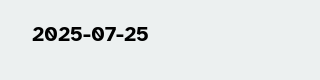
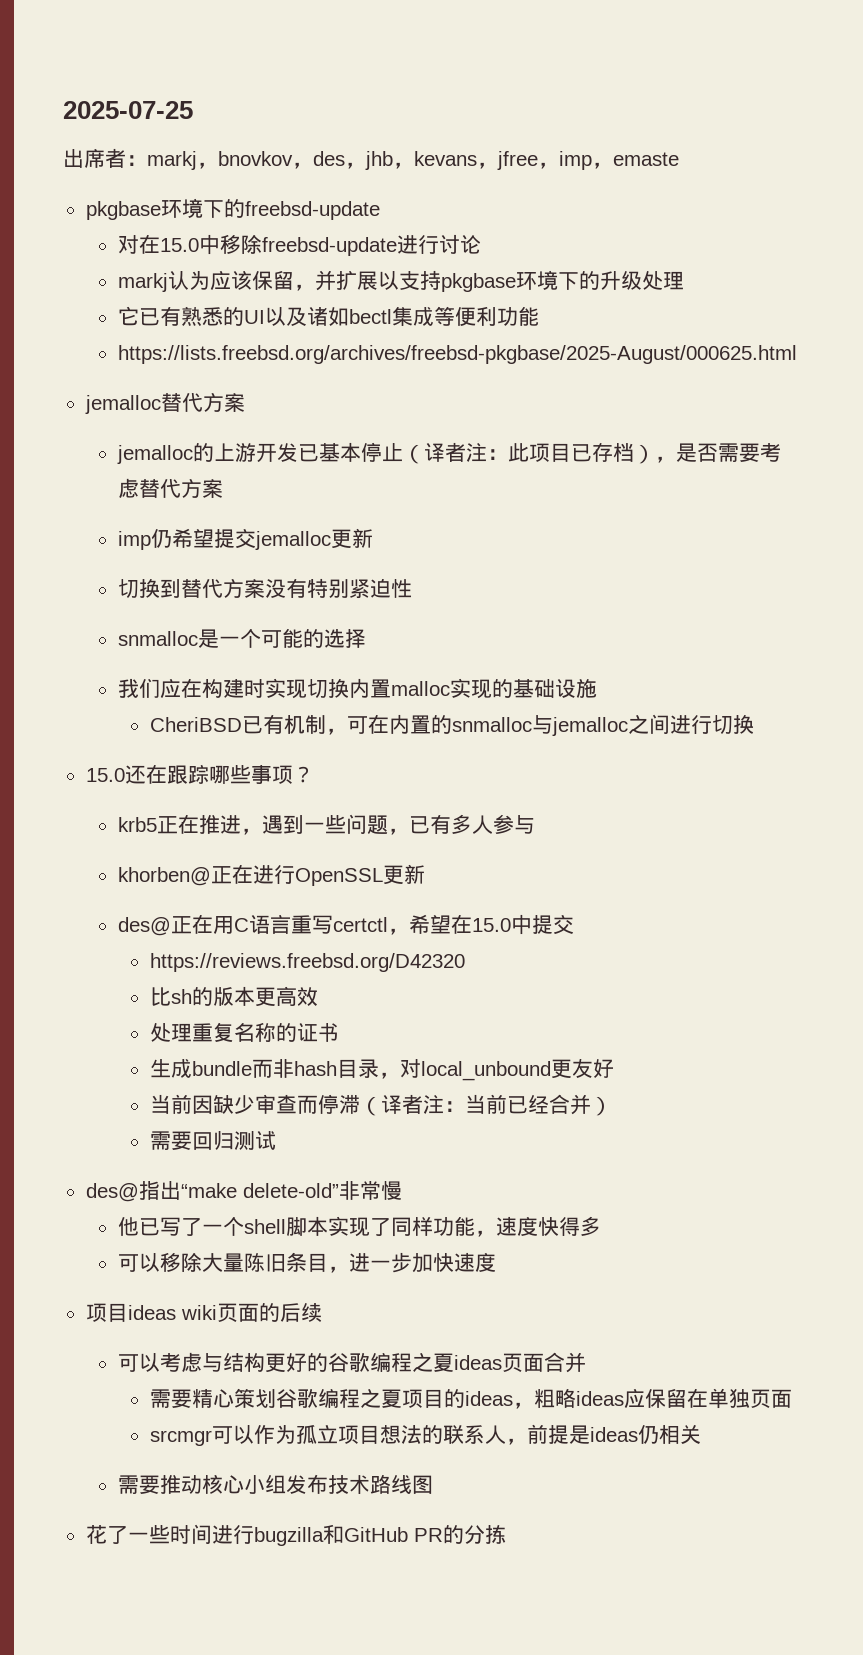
+ 出席者：markj，bnovkov，des，jhb，kevans，jfree，imp，emaste
+ pkgbase环境下的freebsd-update
+ 对在15.0中移除freebsd-update进行讨论
+ markj认为应该保留，并扩展以支持pkgbase环境下的升级处理
+ 它已有熟悉的UI以及诸如bectl集成等便利功能
+ https://lists.freebsd.org/archives/freebsd-pkgbase/2025-August/000625.html
+ jemalloc替代方案
+ jemalloc的上游开发已基本停止（译者注：此项目已存档），是否需要考虑替代方案
+ imp仍希望提交jemalloc更新
+ 切换到替代方案没有特别紧迫性
+ snmalloc是一个可能的选择
+ 我们应在构建时实现切换内置malloc实现的基础设施
+ CheriBSD已有机制，可在内置的snmalloc与jemalloc之间进行切换
+ 15.0还在跟踪哪些事项？
+ krb5正在推进，遇到一些问题，已有多人参与
+ khorben@正在进行OpenSSL更新
+ des@正在用C语言重写certctl，希望在15.0中提交
+ https://reviews.freebsd.org/D42320
+ 比sh的版本更高效
+ 处理重复名称的证书
+ 生成bundle而非hash目录，对local_unbound更友好
+ 当前因缺少审查而停滞（译者注：当前已经合并）
+ 需要回归测试
+ des@指出“make delete-old”非常慢
+ 他已写了一个shell脚本实现了同样功能，速度快得多
+ 可以移除大量陈旧条目，进一步加快速度
+ 项目ideas wiki页面的后续
+ 可以考虑与结构更好的谷歌编程之夏ideas页面合并
+ 需要精心策划谷歌编程之夏项目的ideas，粗略ideas应保留在单独页面
+ srcmgr可以作为孤立项目想法的联系人，前提是ideas仍相关
+ 需要推动核心小组发布技术路线图
+ 花了一些时间进行bugzilla和GitHub PR的分拣

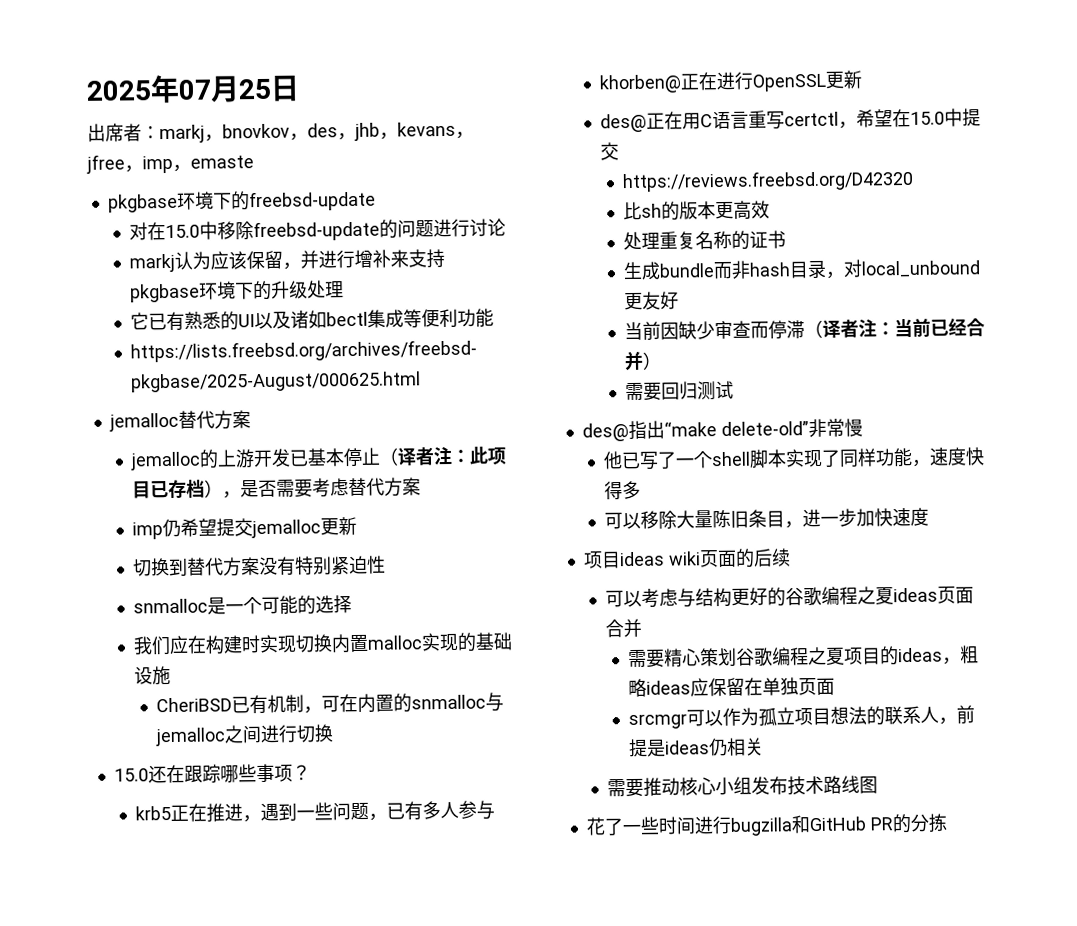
- 2025-07-25
+ 2025年07月25日
- 对在15.0中移除freebsd-update进行讨论
+ 对在15.0中移除freebsd-update的问题进行讨论
- markj认为应该保留，并扩展以支持pkgbase环境下的升级处理
+ markj认为应该保留，并进行增补来支持pkgbase环境下的升级处理

